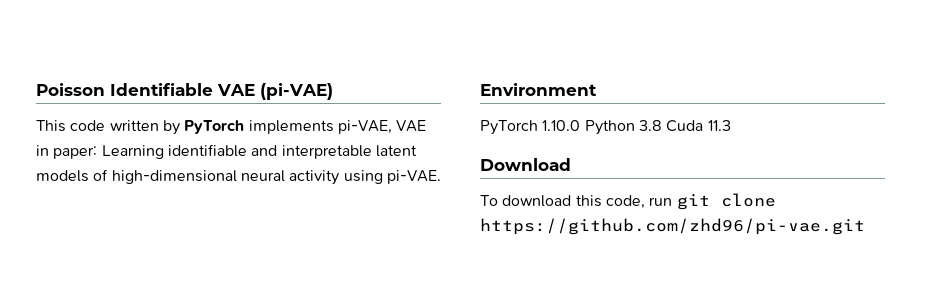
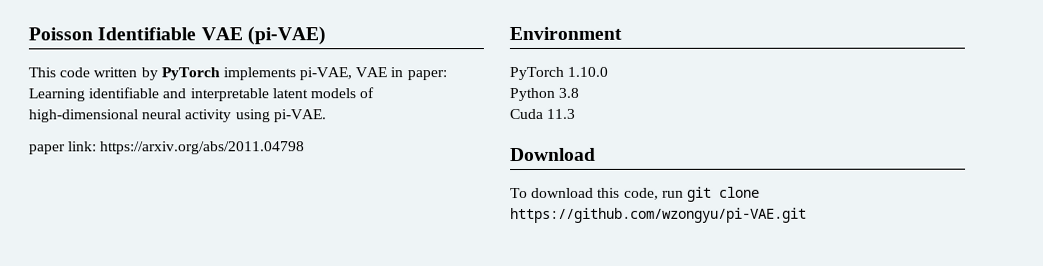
+ paper link: https://arxiv.org/abs/2011.04798
- PyTorch 1.10.0 Python 3.8 Cuda 11.3
+ PyTorch 1.10.0
+ Python 3.8
+ Cuda 11.3
- To download this code, run git clone https://github.com/zhd96/pi-vae.git
+ To download this code, run git clone https://github.com/wzongyu/pi-VAE.git

